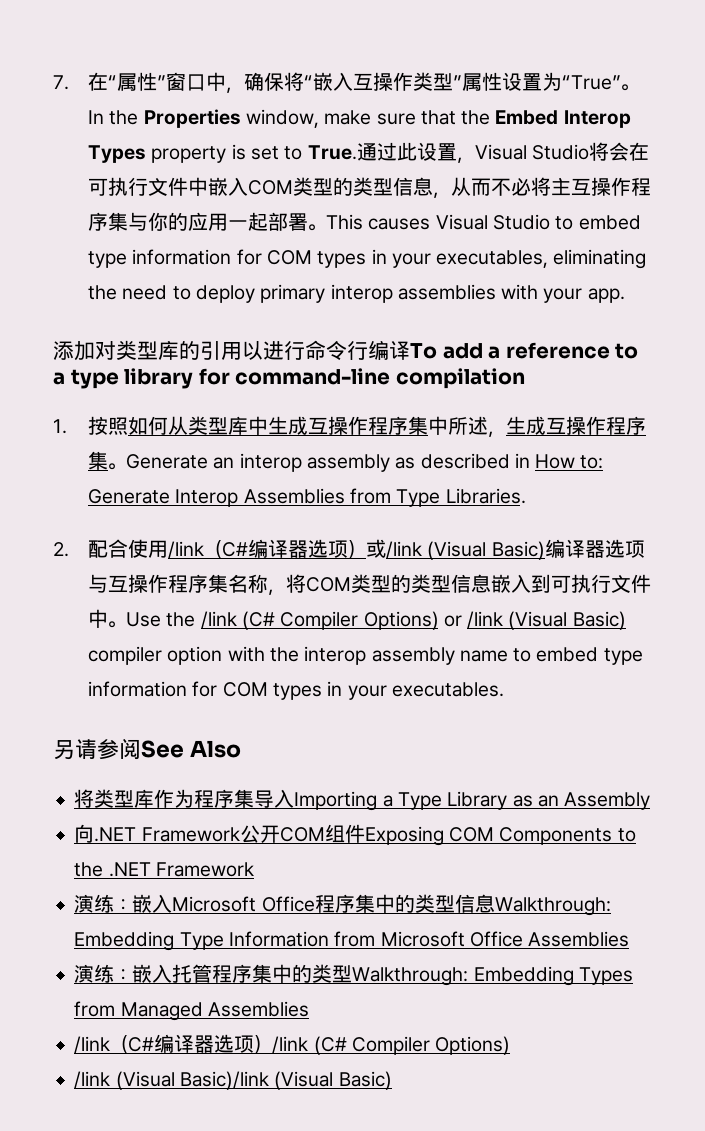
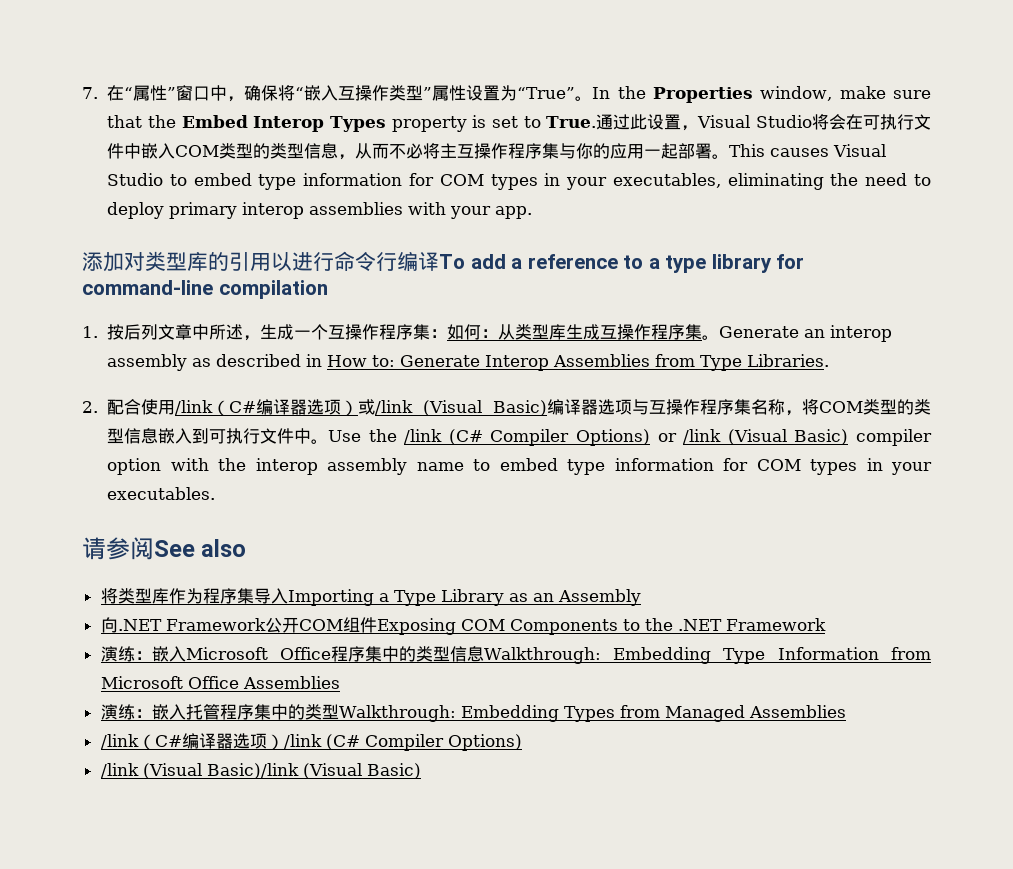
- 1.按照如何从类型库中生成互操作程序集中所述，生成互操作程序集。
+ 1.按后列文章中所述，生成一个互操作程序集：如何：从类型库生成互操作程序集。
- 另请参阅See Also
+ 请参阅See also

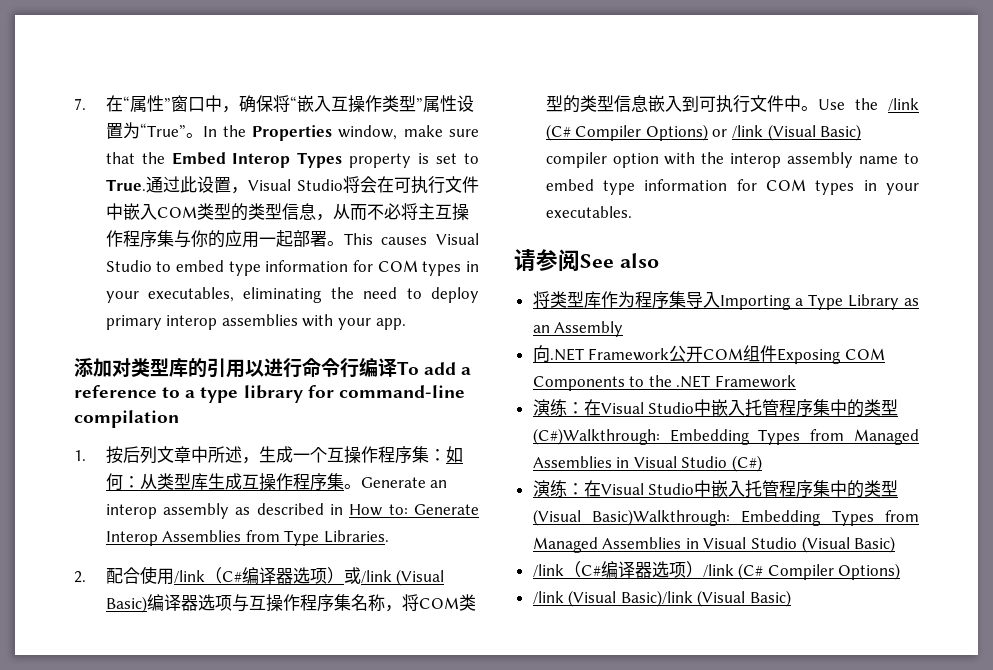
- 演练：嵌入Microsoft Office程序集中的类型信息Walkthrough: Embedding Type Information from Microsoft Office Assemblies
- 演练：嵌入托管程序集中的类型Walkthrough: Embedding Types from Managed Assemblies
+ 演练：在Visual Studio中嵌入托管程序集中的类型(C#)Walkthrough: Embedding Types from Managed Assemblies in Visual Studio (C#)
+ 演练：在Visual Studio中嵌入托管程序集中的类型(Visual Basic)Walkthrough: Embedding Types from Managed Assemblies in Visual Studio (Visual Basic)

